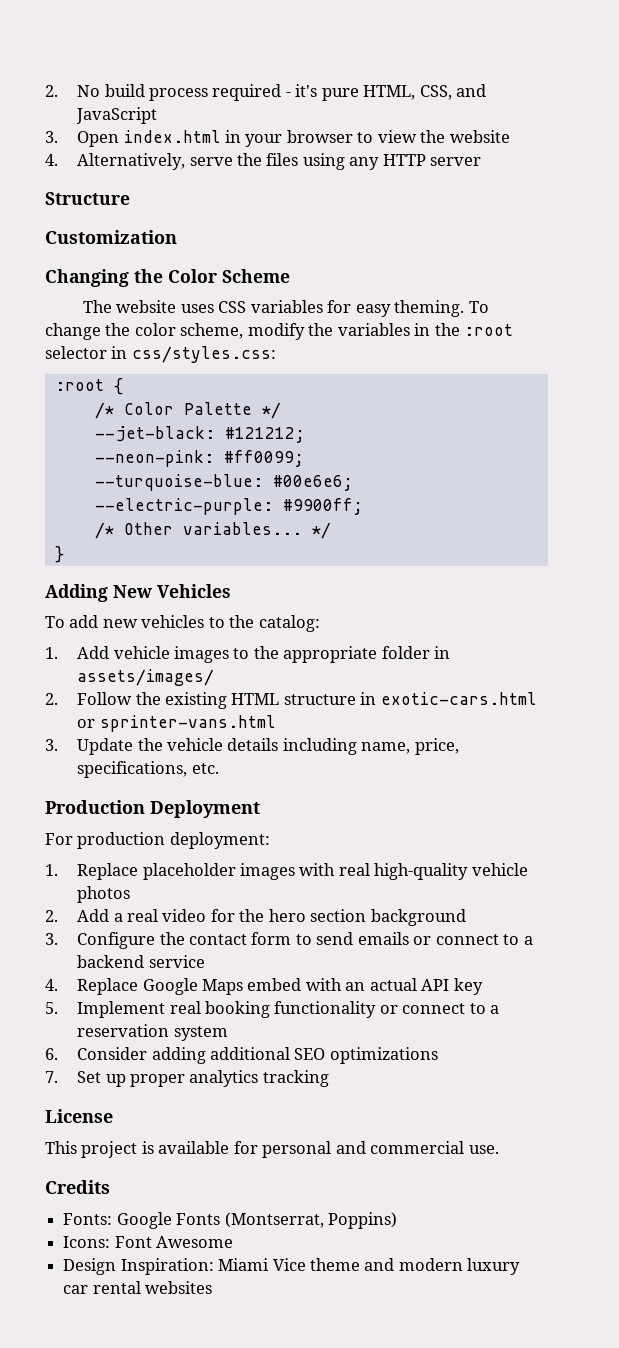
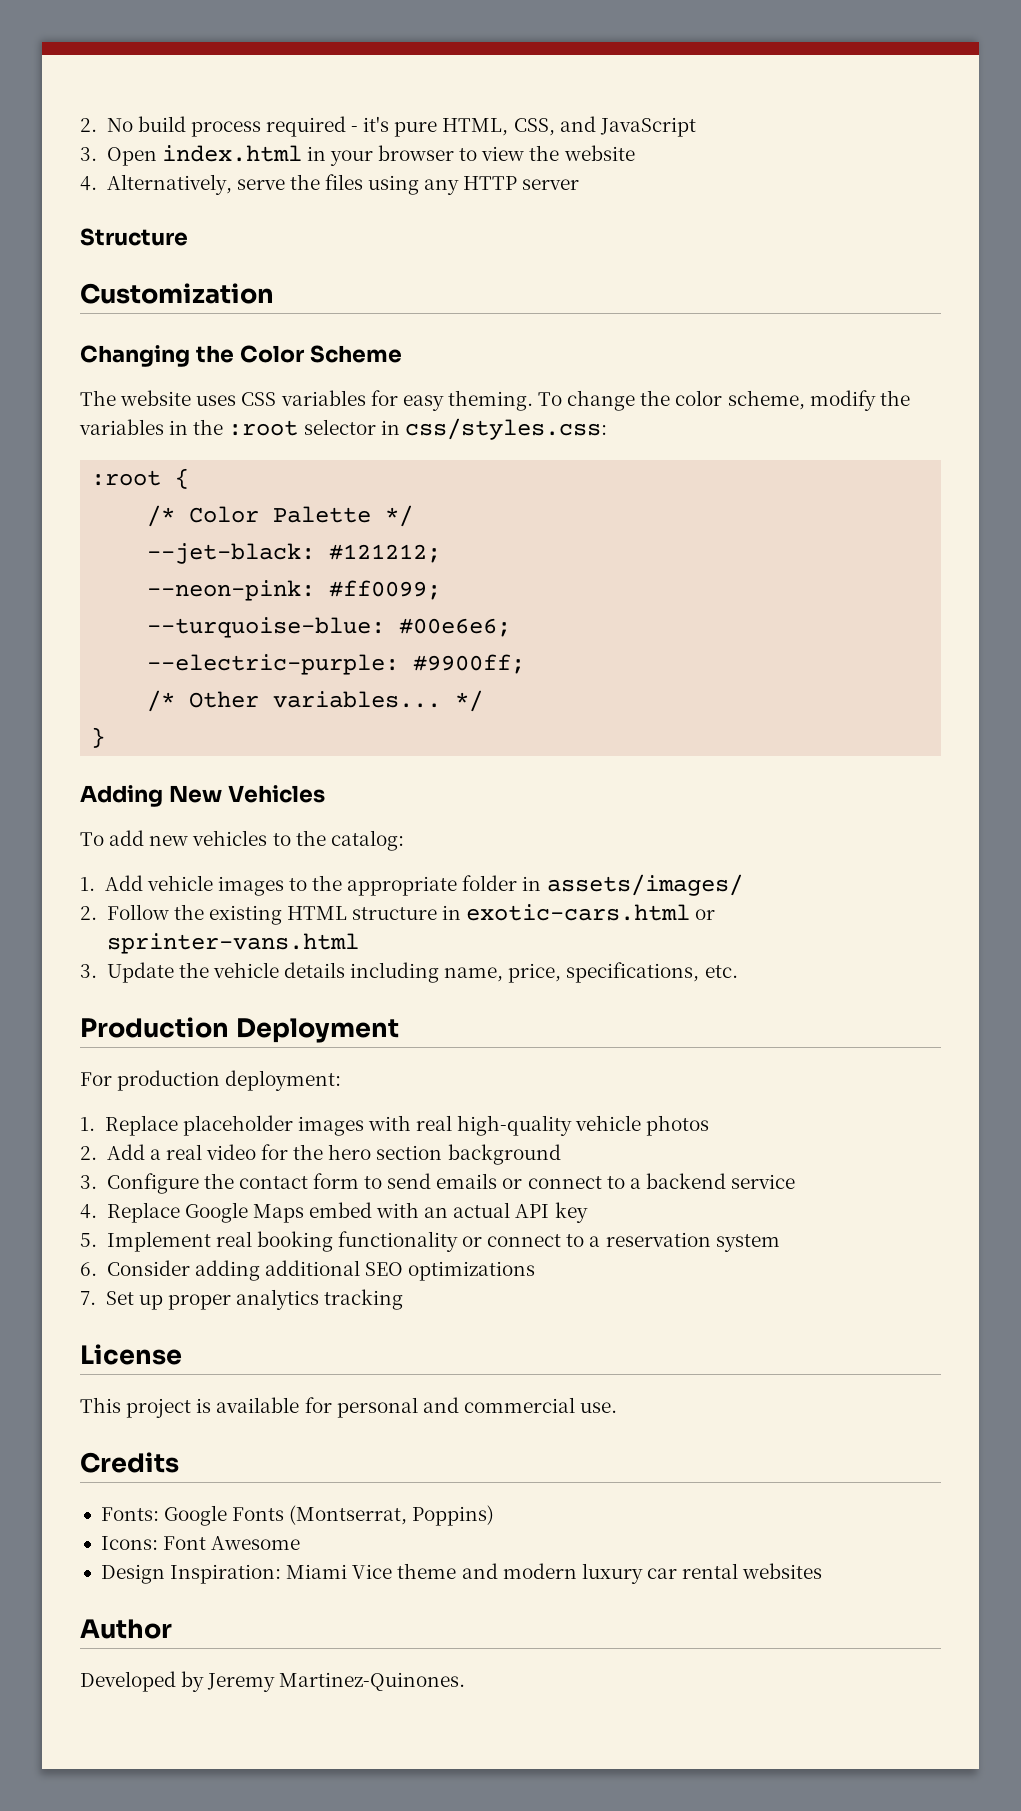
+ Author
+ Developed by Jeremy Martinez-Quinones.

